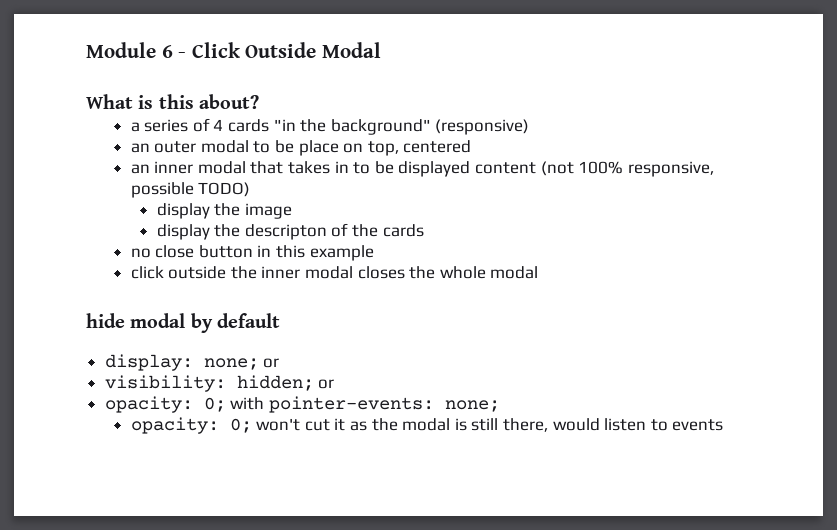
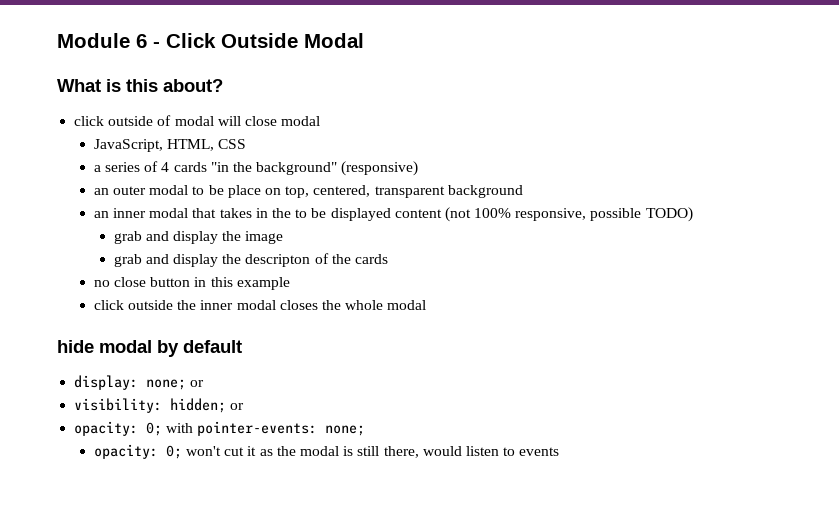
+ click outside of modal will close modal
+ JavaScript, HTML, CSS
- an outer modal to be place on top, centered
+ an outer modal to be place on top, centered, transparent background
- an inner modal that takes in to be displayed content (not 100% responsive, possible TODO)
+ an inner modal that takes in the to be displayed content (not 100% responsive, possible TODO)
- display the image
+ grab and display the image
- display the descripton of the cards
+ grab and display the descripton of the cards

